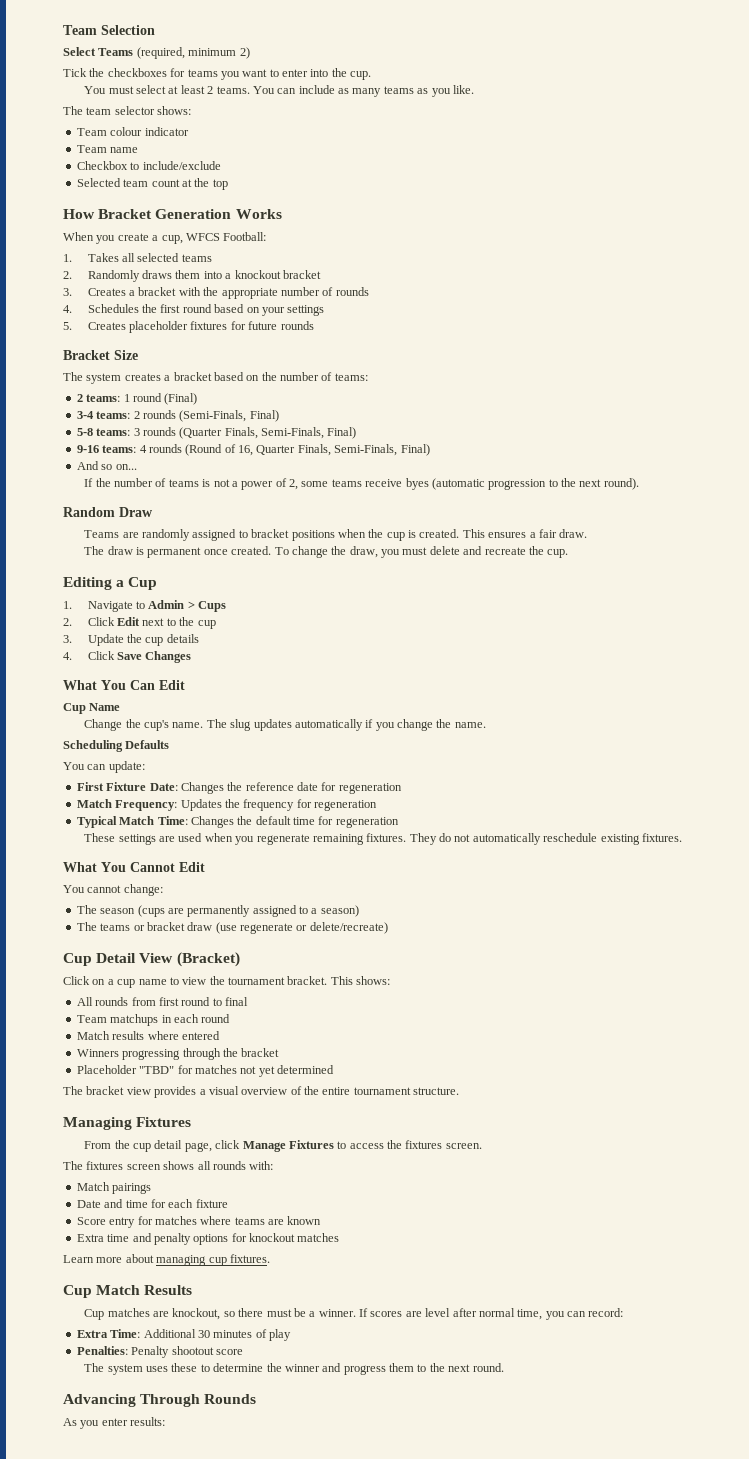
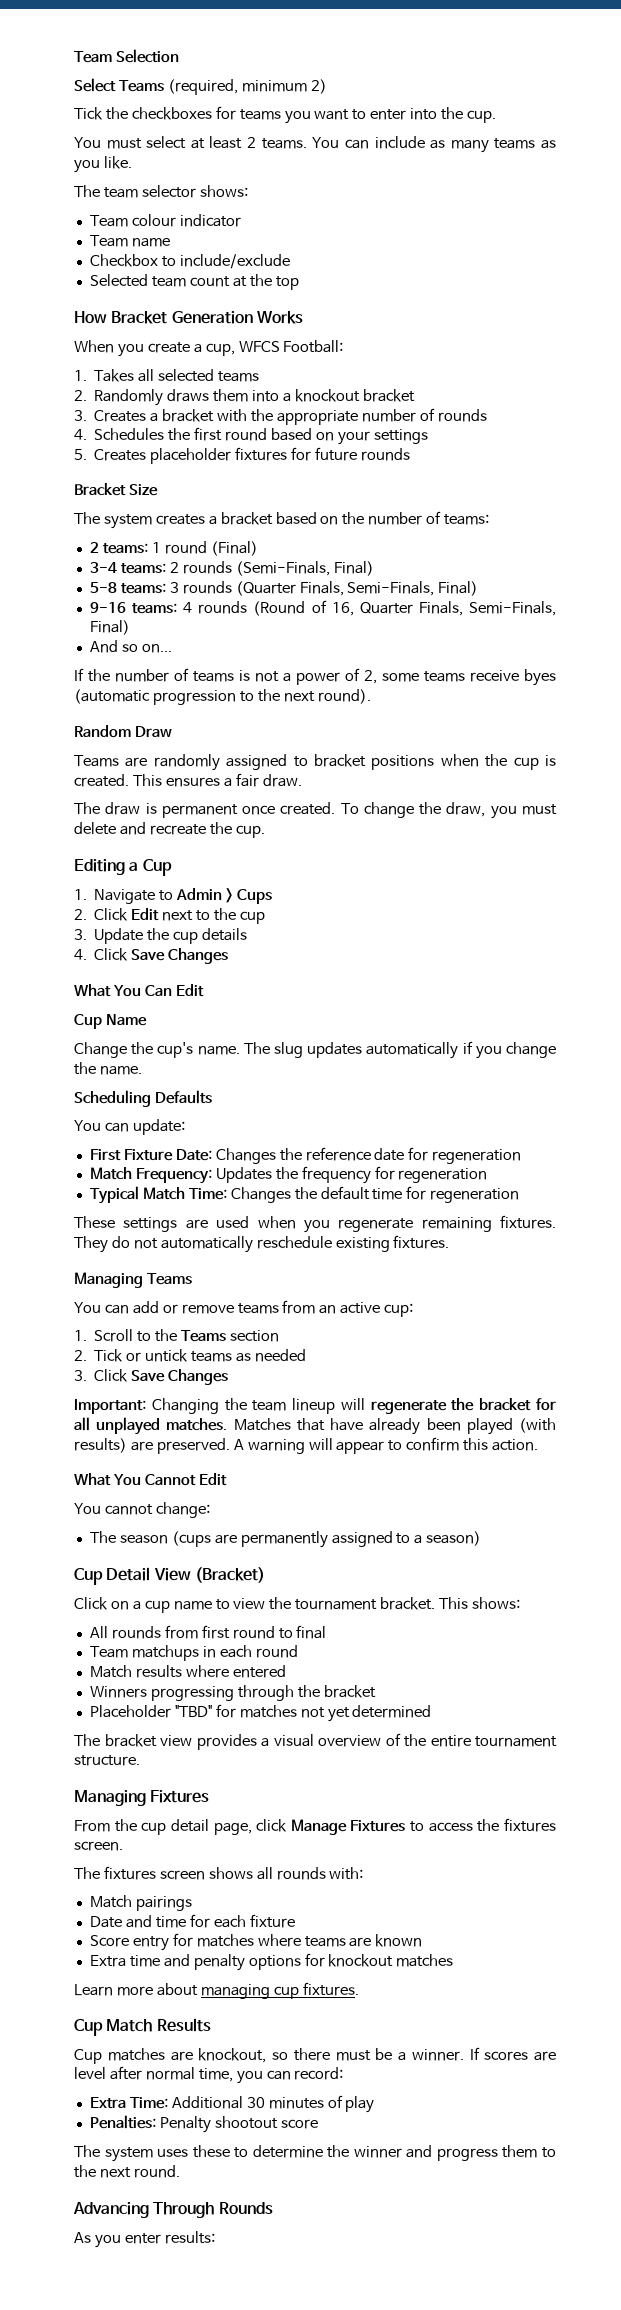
+ Managing Teams
+ You can add or remove teams from an active cup:
+ 1. Scroll to the Teams section
+ 2. Tick or untick teams as needed
+ 3. Click Save Changes
+ Important: Changing the team lineup will regenerate the bracket for all unplayed matches. Matches that have already been played (with results) are preserved. A warning will appear to confirm this action.
- The teams or bracket draw (use regenerate or delete/recreate)

